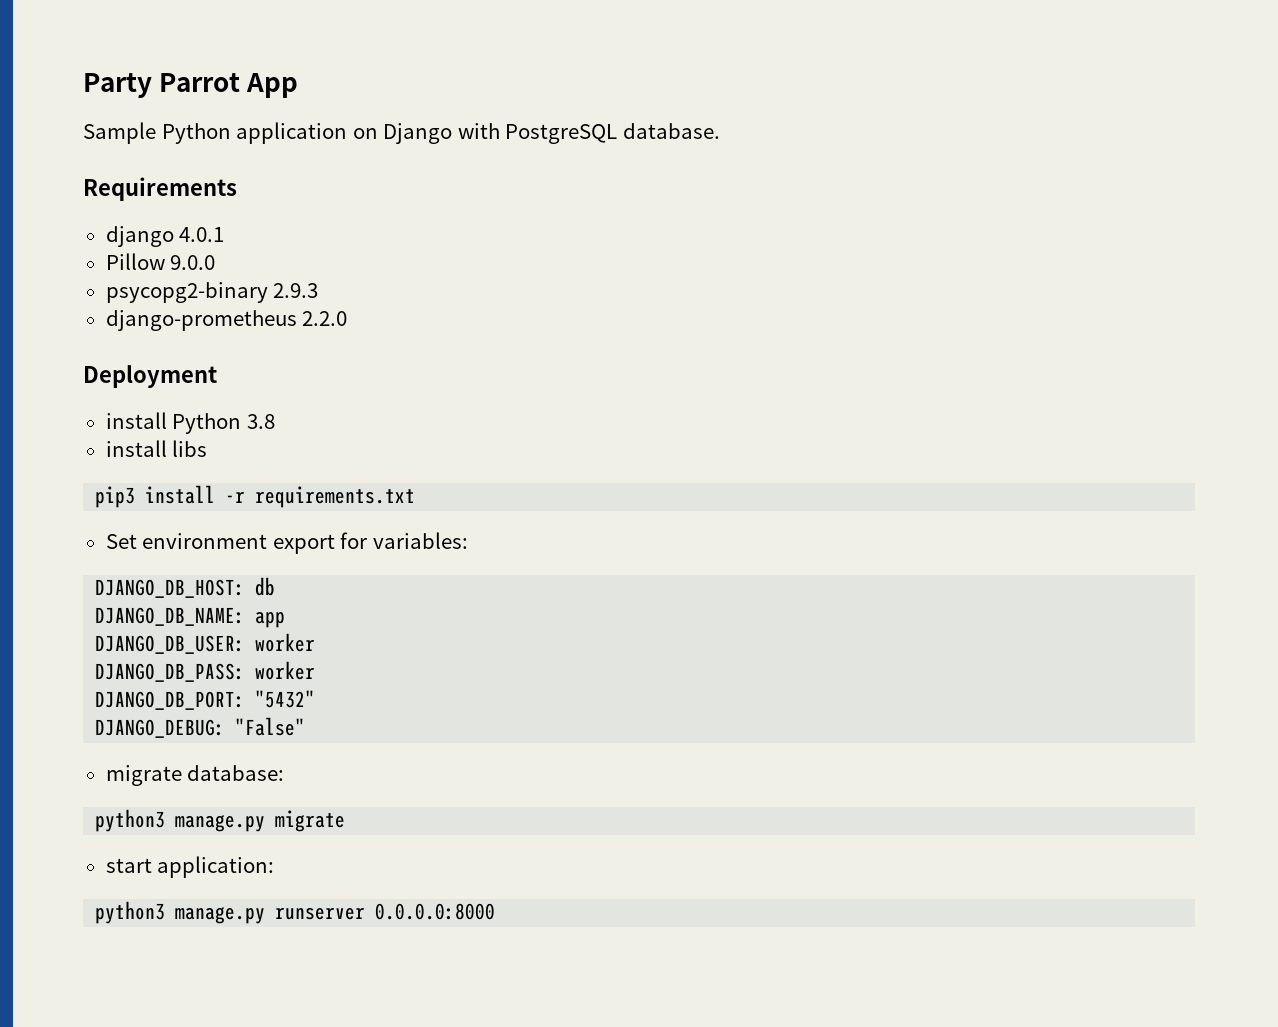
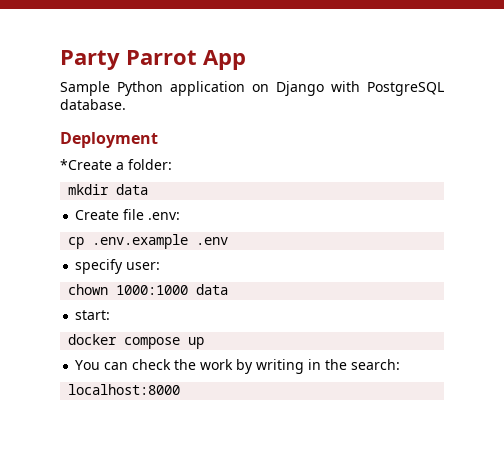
- Requirements
- django 4.0.1
- Pillow 9.0.0
- psycopg2-binary 2.9.3
- django-prometheus 2.2.0
  Deployment
- install Python 3.8
- install libs
- pip3 install -r requirements.txt
- Set environment export for variables:
- DJANGO_DB_HOST: db
- DJANGO_DB_NAME: app
- DJANGO_DB_USER: worker
- DJANGO_DB_PASS: worker
- DJANGO_DB_PORT: "5432"
- DJANGO_DEBUG: "False"
- migrate database:
- python3 manage.py migrate
- start application:
- python3 manage.py runserver 0.0.0.0:8000
+ *Create a folder:
+ mkdir data
+ Сreate file .env:
+ cp .env.example .env
+ specify user:
+ chown 1000:1000 data
+ start:
+ docker compose up
+ You can check the work by writing in the search:
+ localhost:8000

